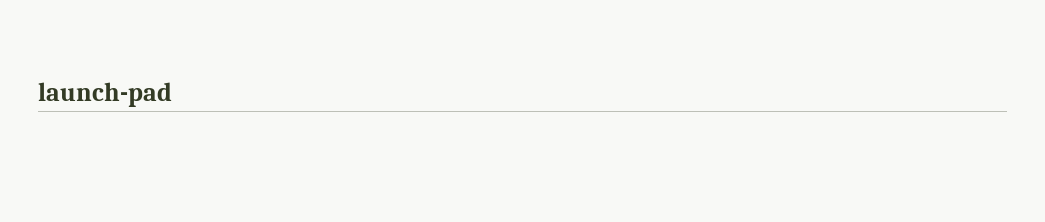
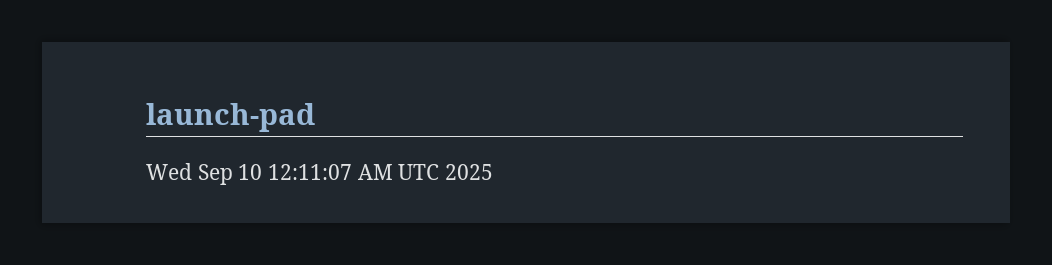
+ Wed Sep 10 12:11:07 AM UTC 2025

